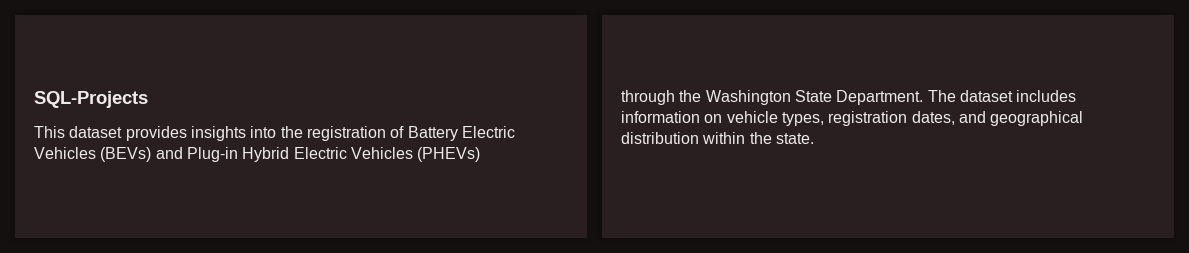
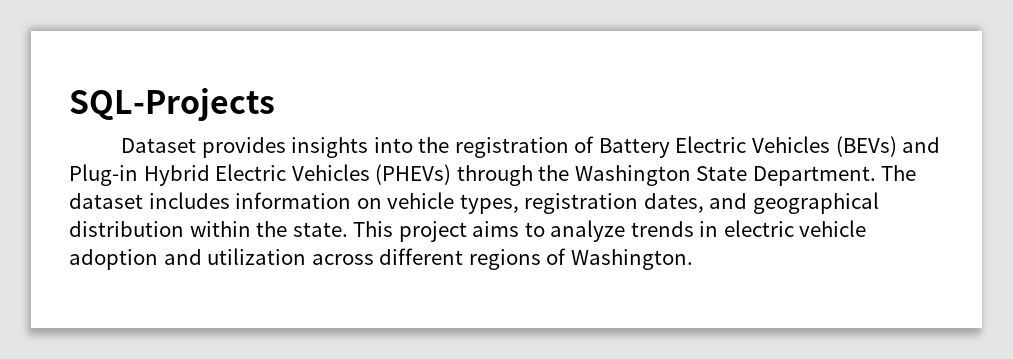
- This dataset provides insights into the registration of Battery Electric Vehicles (BEVs) and Plug-in Hybrid Electric Vehicles (PHEVs) through the Washington State Department.
+ Dataset provides insights into the registration of Battery Electric Vehicles (BEVs) and Plug-in Hybrid Electric Vehicles (PHEVs) through the Washington State Department.
+ This project aims to analyze trends in electric vehicle adoption and utilization across different regions of Washington.

